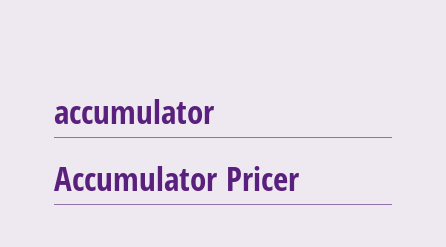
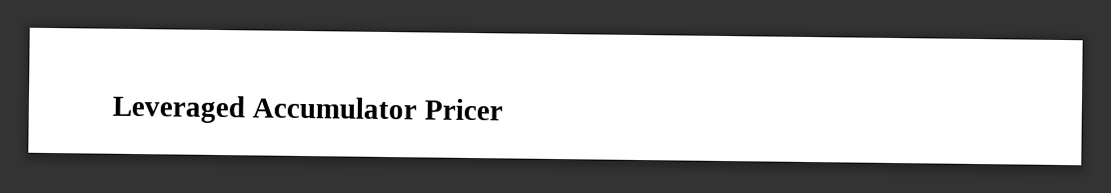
- accumulator
- Accumulator Pricer
+ Leveraged Accumulator Pricer

